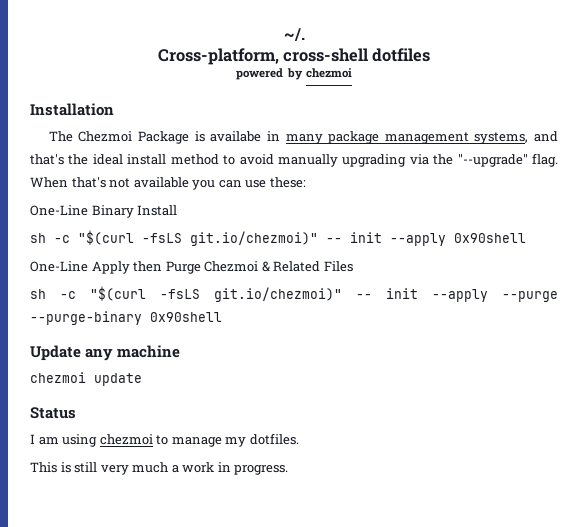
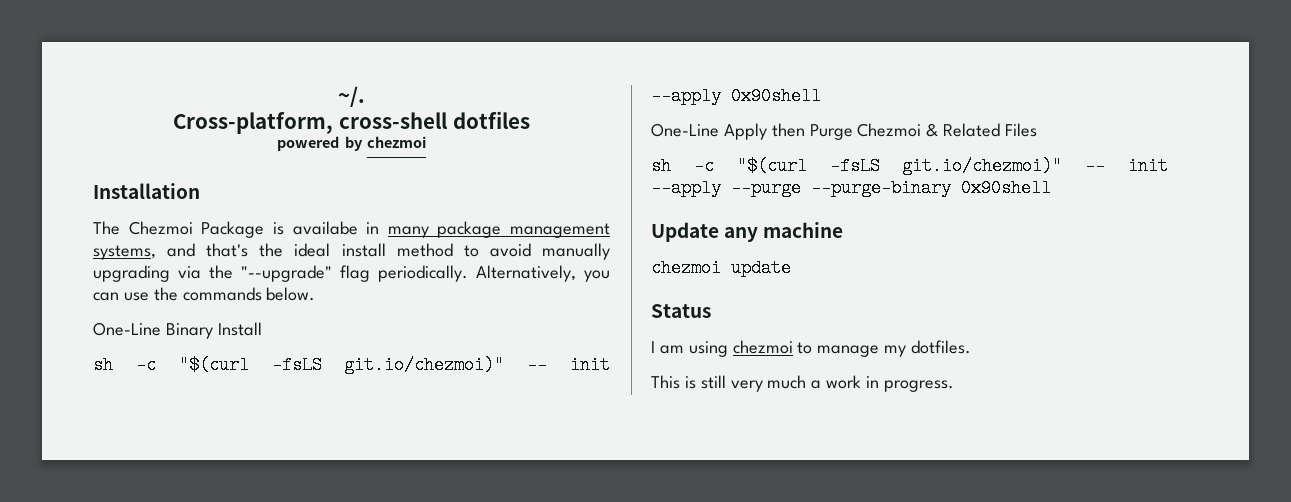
- The Chezmoi Package is availabe in many package management systems, and that's the ideal install method to avoid manually upgrading via the "--upgrade" flag. When that's not available you can use these:
+ The Chezmoi Package is availabe in many package management systems, and that's the ideal install method to avoid manually upgrading via the "--upgrade" flag periodically. Alternatively, you can use the commands below.

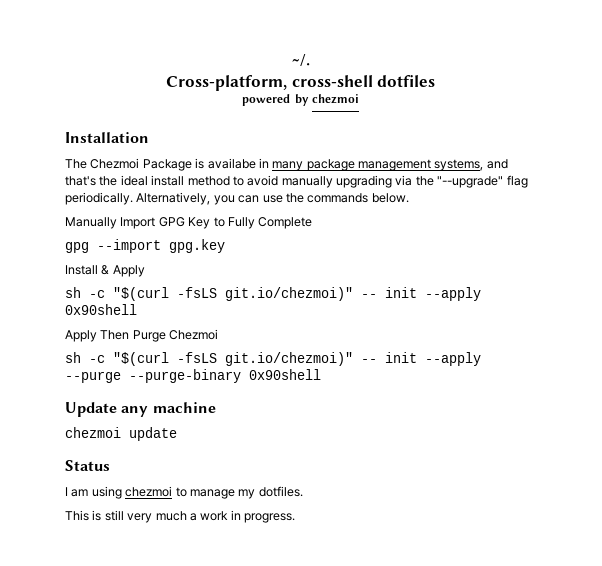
- One-Line Binary Install
+ Manually Import GPG Key to Fully Complete
+ gpg --import gpg.key
+ Install & Apply
- One-Line Apply then Purge Chezmoi & Related Files
+ Apply Then Purge Chezmoi

